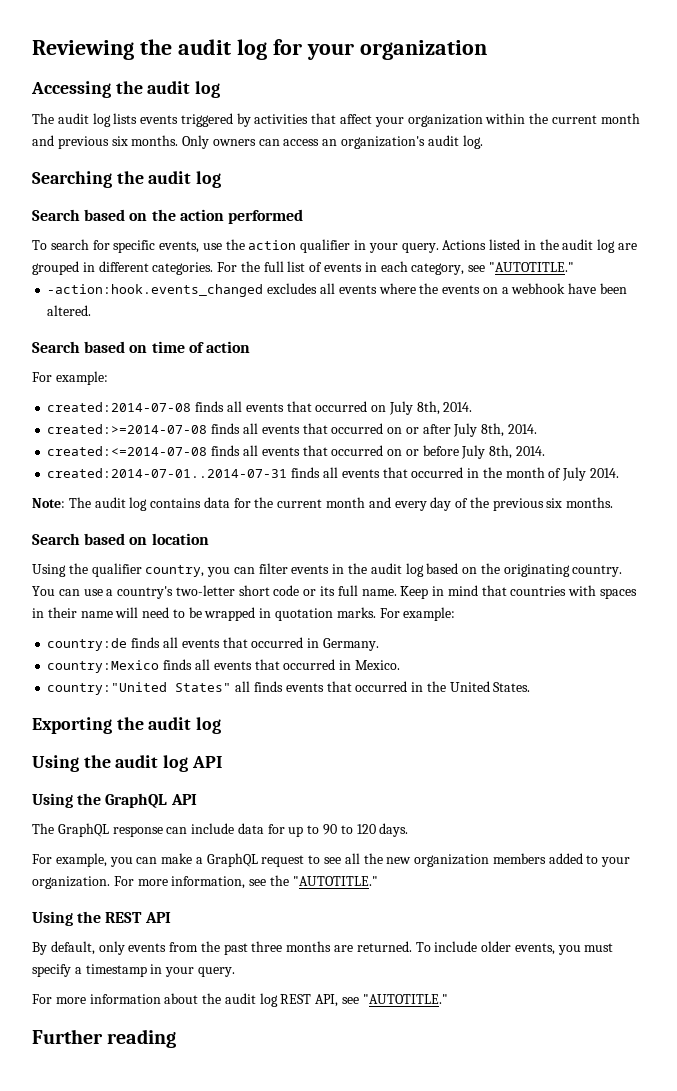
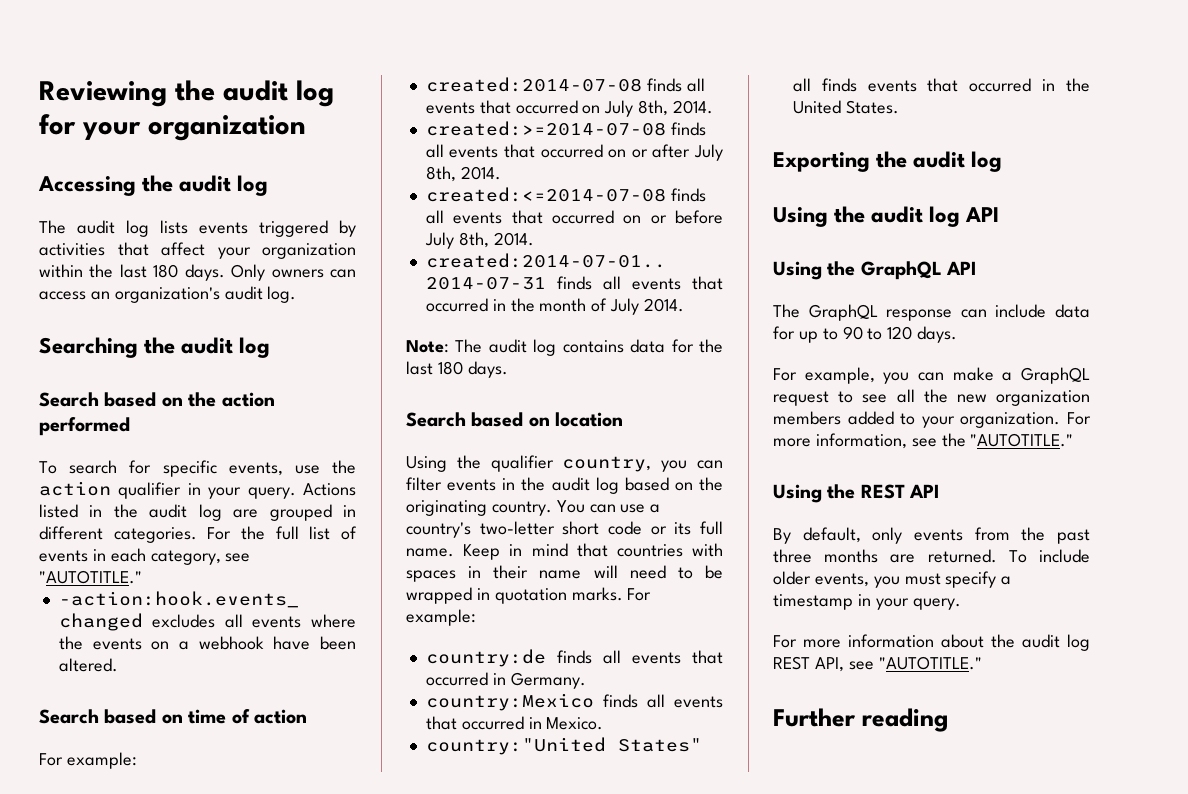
- The audit log lists events triggered by activities that affect your organization within the current month and previous six months.
+ The audit log lists events triggered by activities that affect your organization within the last 180 days.
- Note: The audit log contains data for the current month and every day of the previous six months.
+ Note: The audit log contains data for the last 180 days.

